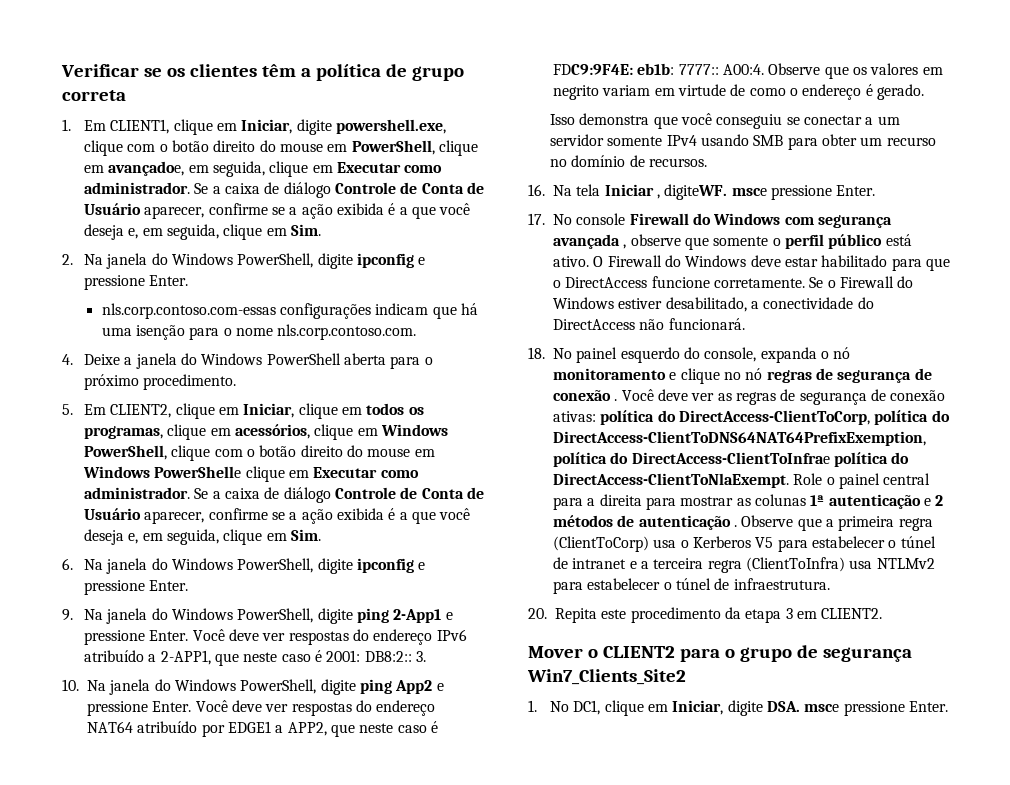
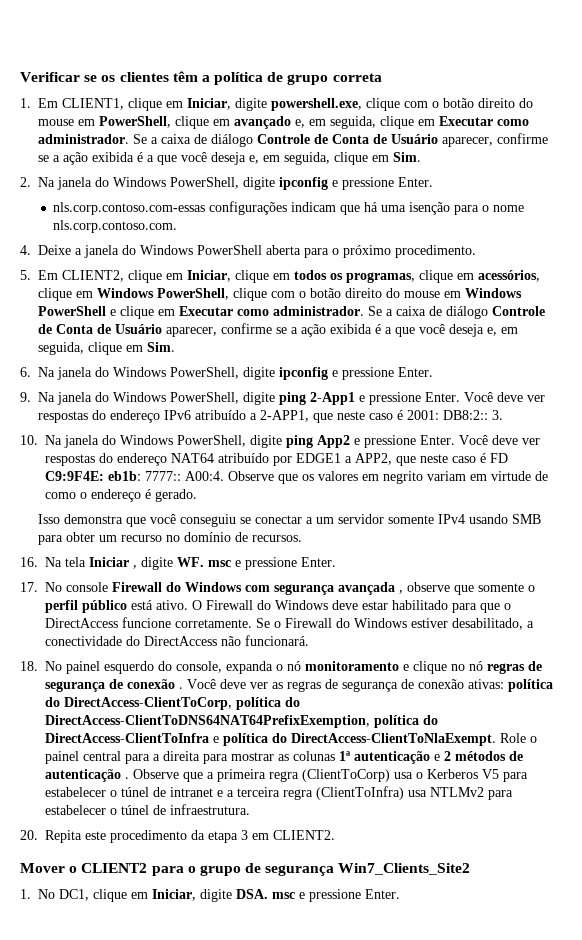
- 1. Em CLIENT1, clique em Iniciar, digite powershell.exe, clique com o botão direito do mouse em PowerShell, clique em avançadoe, em seguida, clique em Executar como administrador.
+ 1. Em CLIENT1, clique em Iniciar, digite powershell.exe, clique com o botão direito do mouse em PowerShell, clique em avançado e, em seguida, clique em Executar como administrador.
- 5. Em CLIENT2, clique em Iniciar, clique em todos os programas, clique em acessórios, clique em Windows PowerShell, clique com o botão direito do mouse em Windows PowerShelle clique em Executar como administrador.
+ 5. Em CLIENT2, clique em Iniciar, clique em todos os programas, clique em acessórios, clique em Windows PowerShell, clique com o botão direito do mouse em Windows PowerShell e clique em Executar como administrador.
- Você deve ver respostas do endereço NAT64 atribuído por EDGE1 a APP2, que neste caso é FDC9:9F4E: eb1b: 7777:: A00:4.
+ Você deve ver respostas do endereço NAT64 atribuído por EDGE1 a APP2, que neste caso é FD C9:9F4E: eb1b: 7777:: A00:4.
- 16. Na tela Iniciar , digiteWF. msce pressione Enter.
+ 16. Na tela Iniciar , digite WF. msc e pressione Enter.
- Você deve ver as regras de segurança de conexão ativas: política do DirectAccess-ClientToCorp, política do DirectAccess-ClientToDNS64NAT64PrefixExemption, política do DirectAccess-ClientToInfrae política do DirectAccess-ClientToNlaExempt.
+ Você deve ver as regras de segurança de conexão ativas: política do DirectAccess-ClientToCorp, política do DirectAccess-ClientToDNS64NAT64PrefixExemption, política do DirectAccess-ClientToInfra e política do DirectAccess-ClientToNlaExempt.
- 1. No DC1, clique em Iniciar, digite DSA. msce pressione Enter.
+ 1. No DC1, clique em Iniciar, digite DSA. msc e pressione Enter.

